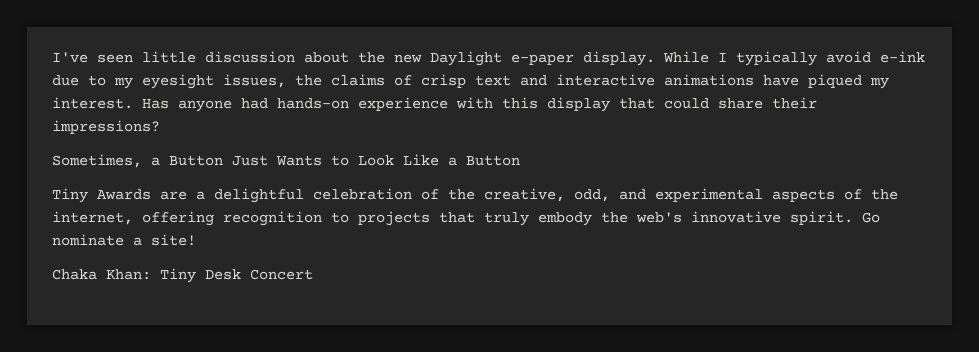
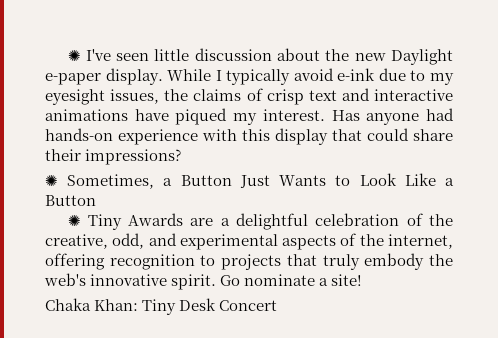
- I've seen little discussion about the new Daylight e-paper display.
+ ✺ I've seen little discussion about the new Daylight e-paper display.
- Sometimes, a Button Just Wants to Look Like a Button
+ ✺ Sometimes, a Button Just Wants to Look Like a Button
- Tiny Awards are a delightful celebration of the creative, odd, and experimental aspects of the internet, offering recognition to projects that truly embody the web's innovative spirit.
+ ✺ Tiny Awards are a delightful celebration of the creative, odd, and experimental aspects of the internet, offering recognition to projects that truly embody the web's innovative spirit.

